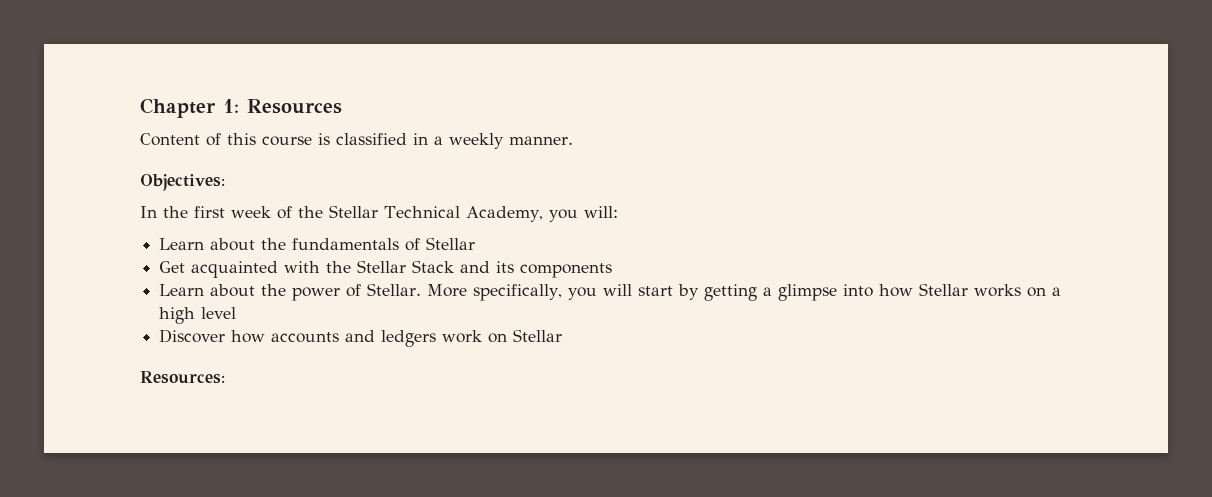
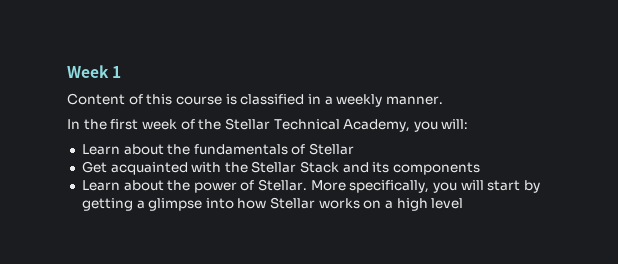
- Chapter 1: Resources
+ Week 1
- Objectives:
- Discover how accounts and ledgers work on Stellar
- Resources:

